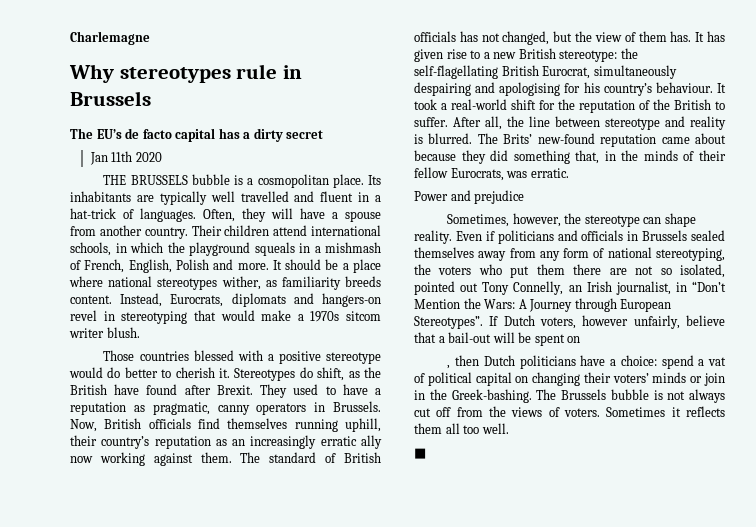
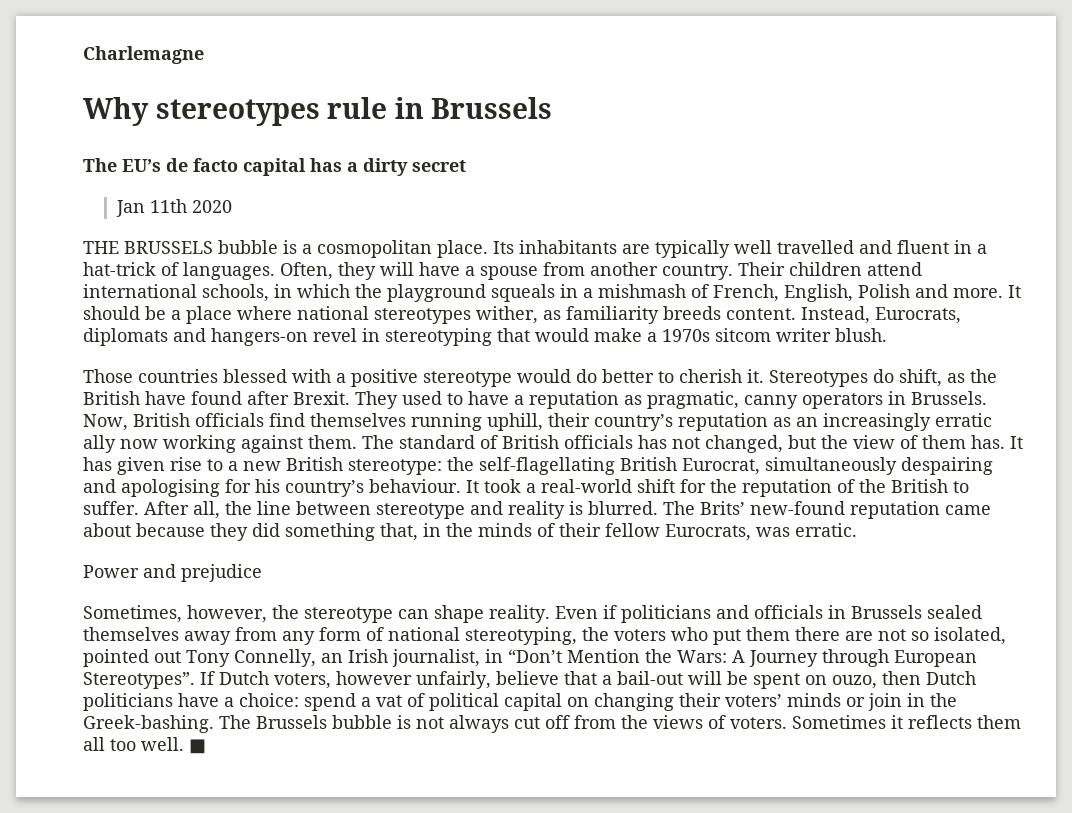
- If Dutch voters, however unfairly, believe that a bail-out will be spent on
- , then Dutch politicians have a choice: spend a vat of political capital on changing their voters’ minds or join in the Greek-bashing.
+ If Dutch voters, however unfairly, believe that a bail-out will be spent on ouzo, then Dutch politicians have a choice: spend a vat of political capital on changing their voters’ minds or join in the Greek-bashing.
- Sometimes it reflects them all too well.
- ■
+ Sometimes it reflects them all too well. ■

